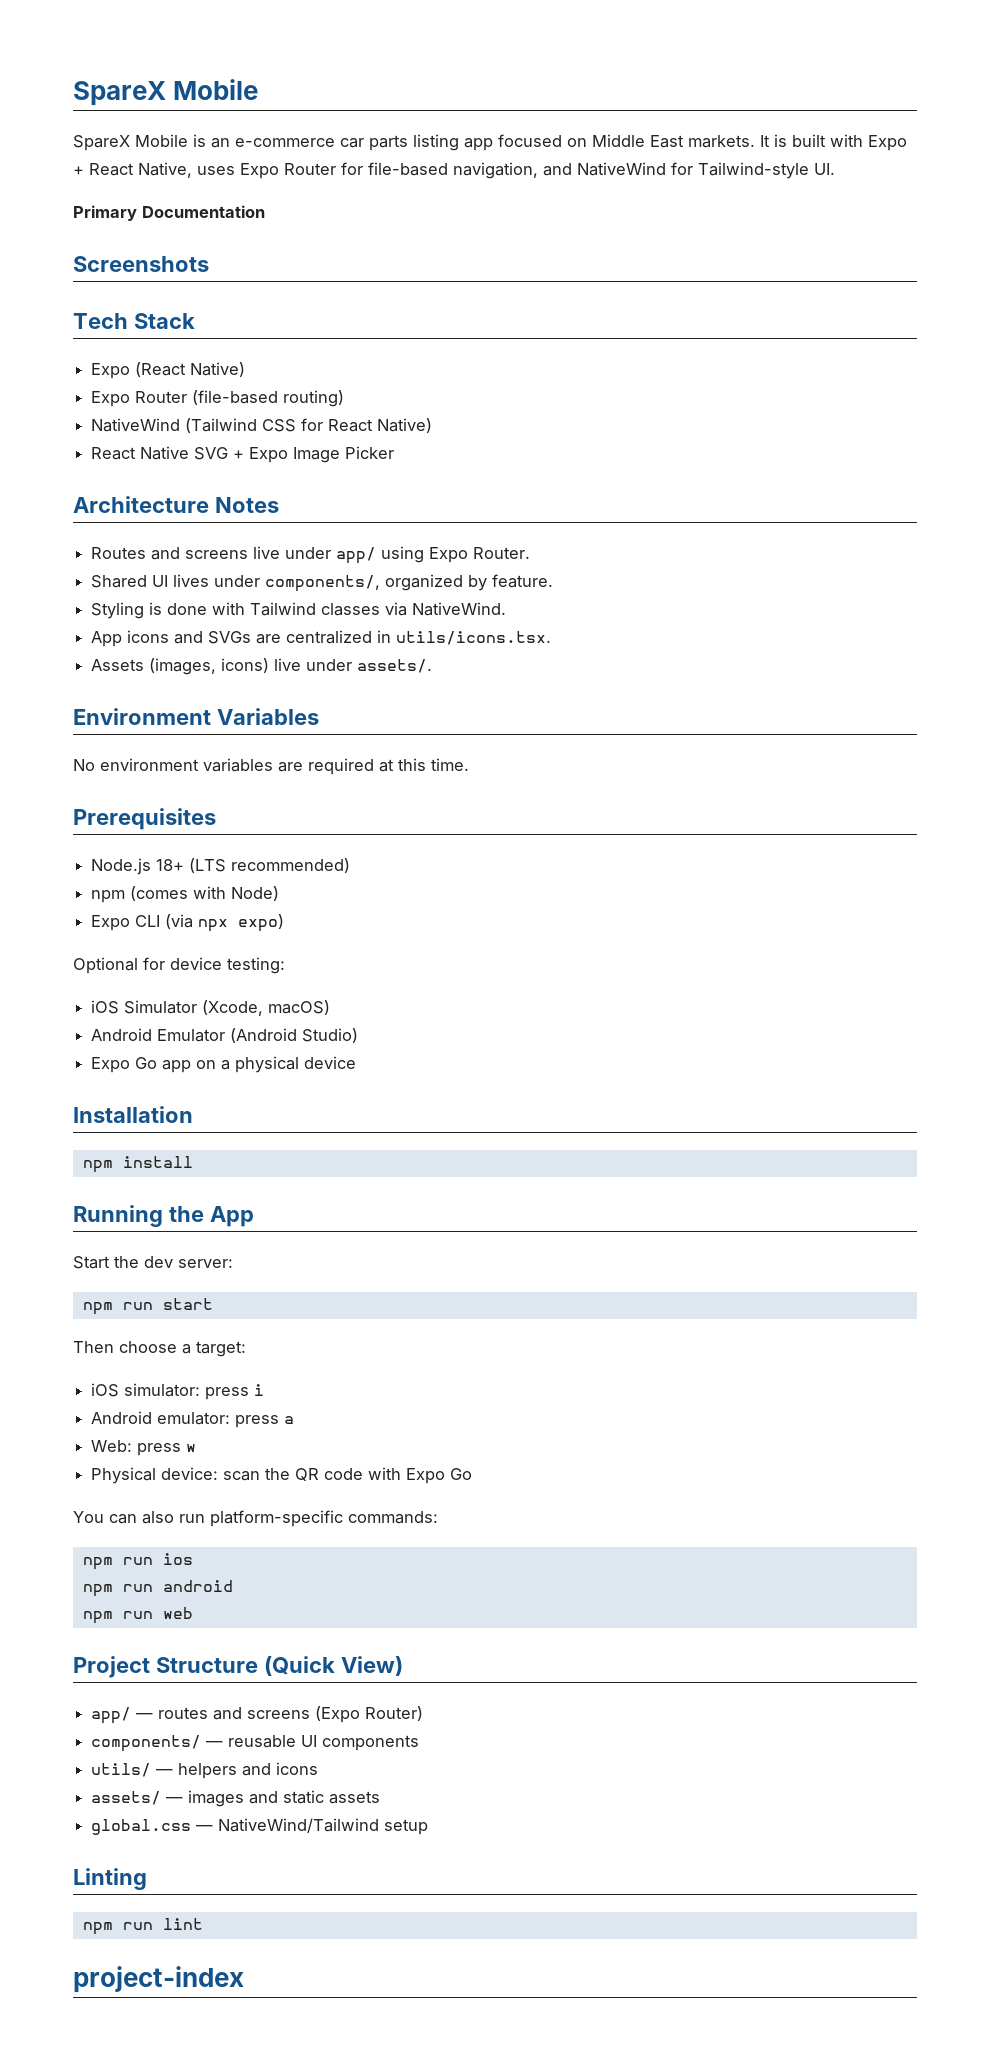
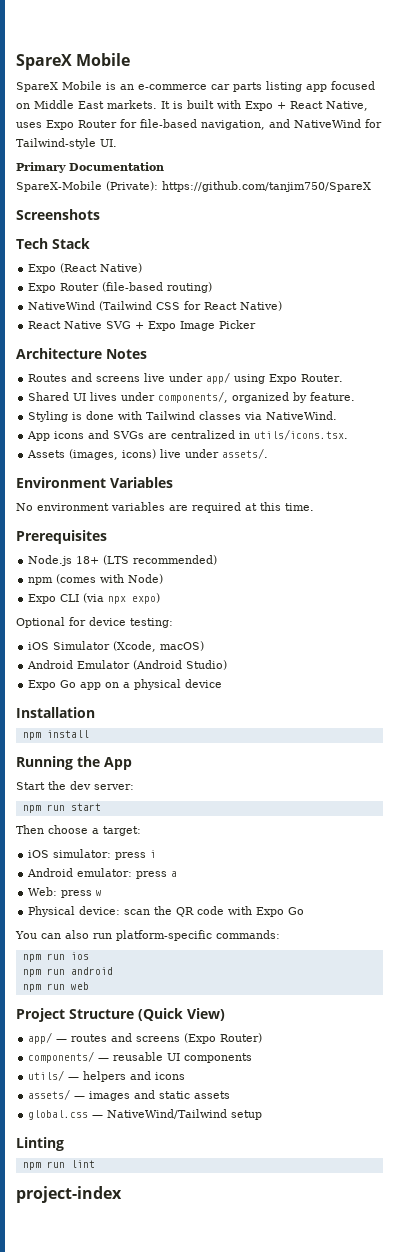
+ SpareX-Mobile (Private): https://github.com/tanjim750/SpareX

